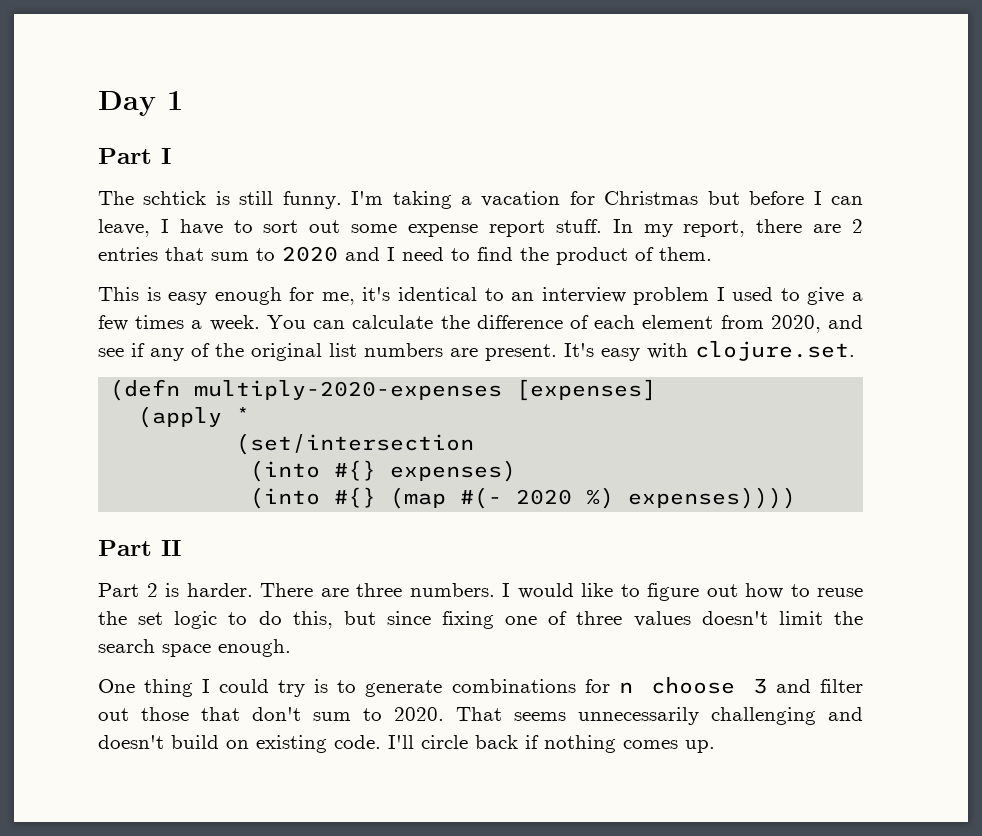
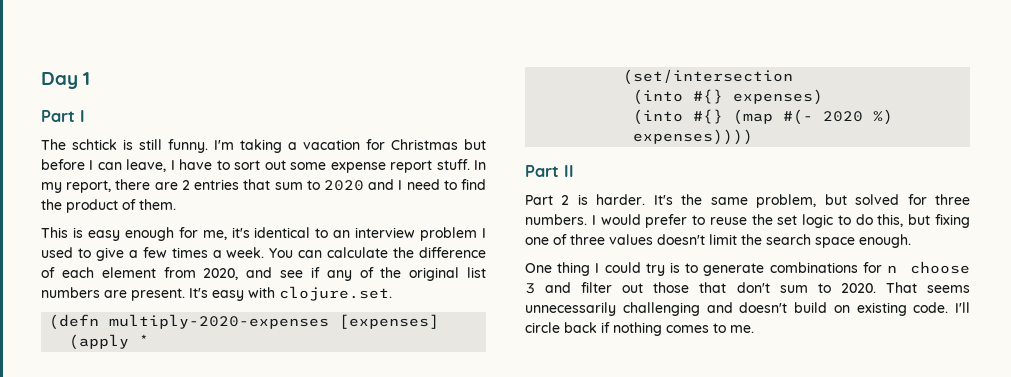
- There are three numbers. I would like to figure out how to reuse the set logic to do this, but since fixing one of three values doesn't limit the search space enough.
+ It's the same problem, but solved for three numbers. I would prefer to reuse the set logic to do this, but fixing one of three values doesn't limit the search space enough.
- I'll circle back if nothing comes up.
+ I'll circle back if nothing comes to me.

